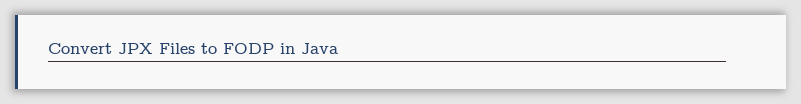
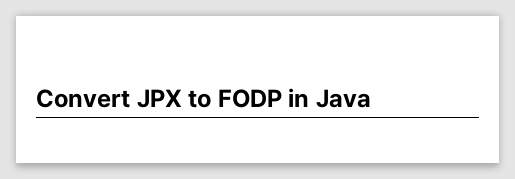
- Convert JPX Files to FODP in Java
+ Convert JPX to FODP in Java

